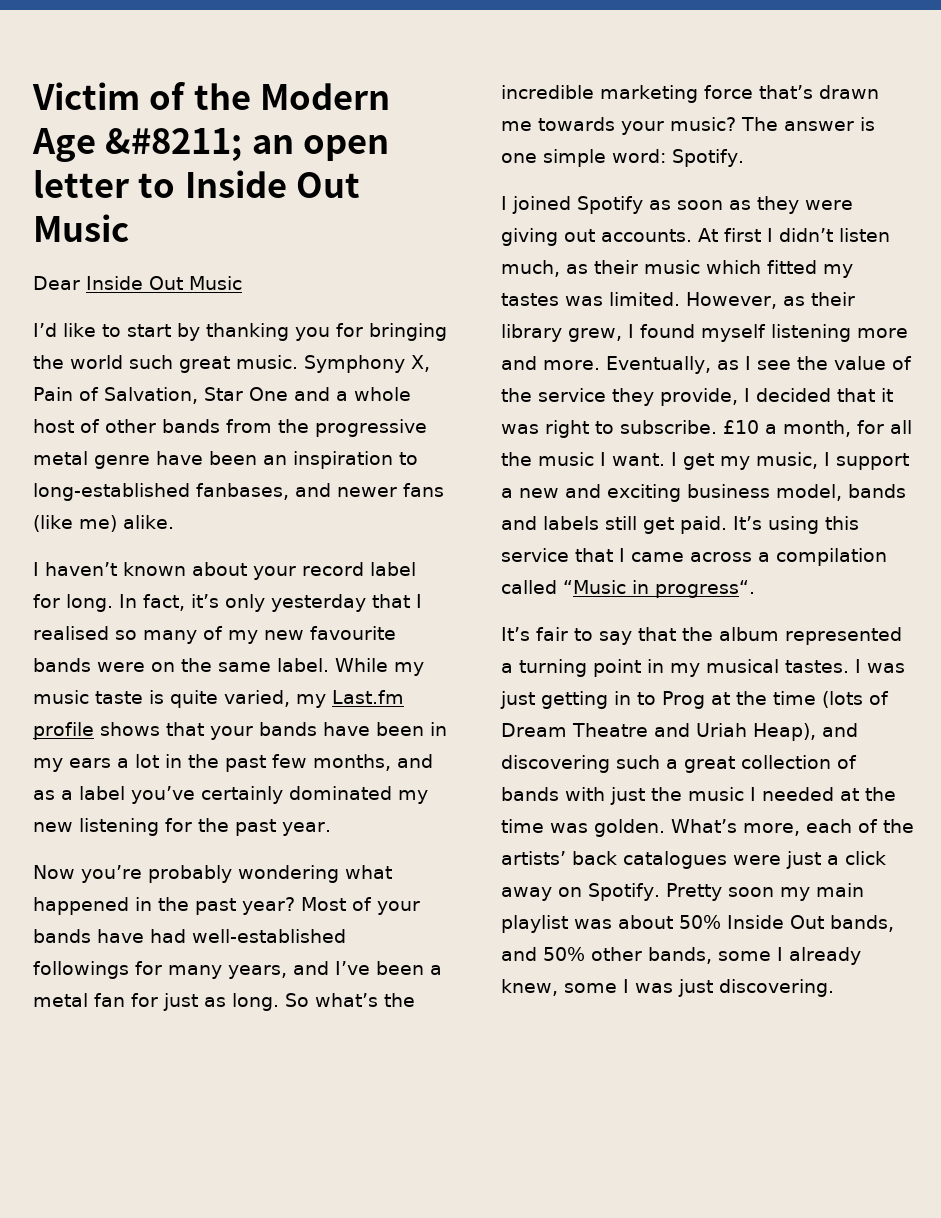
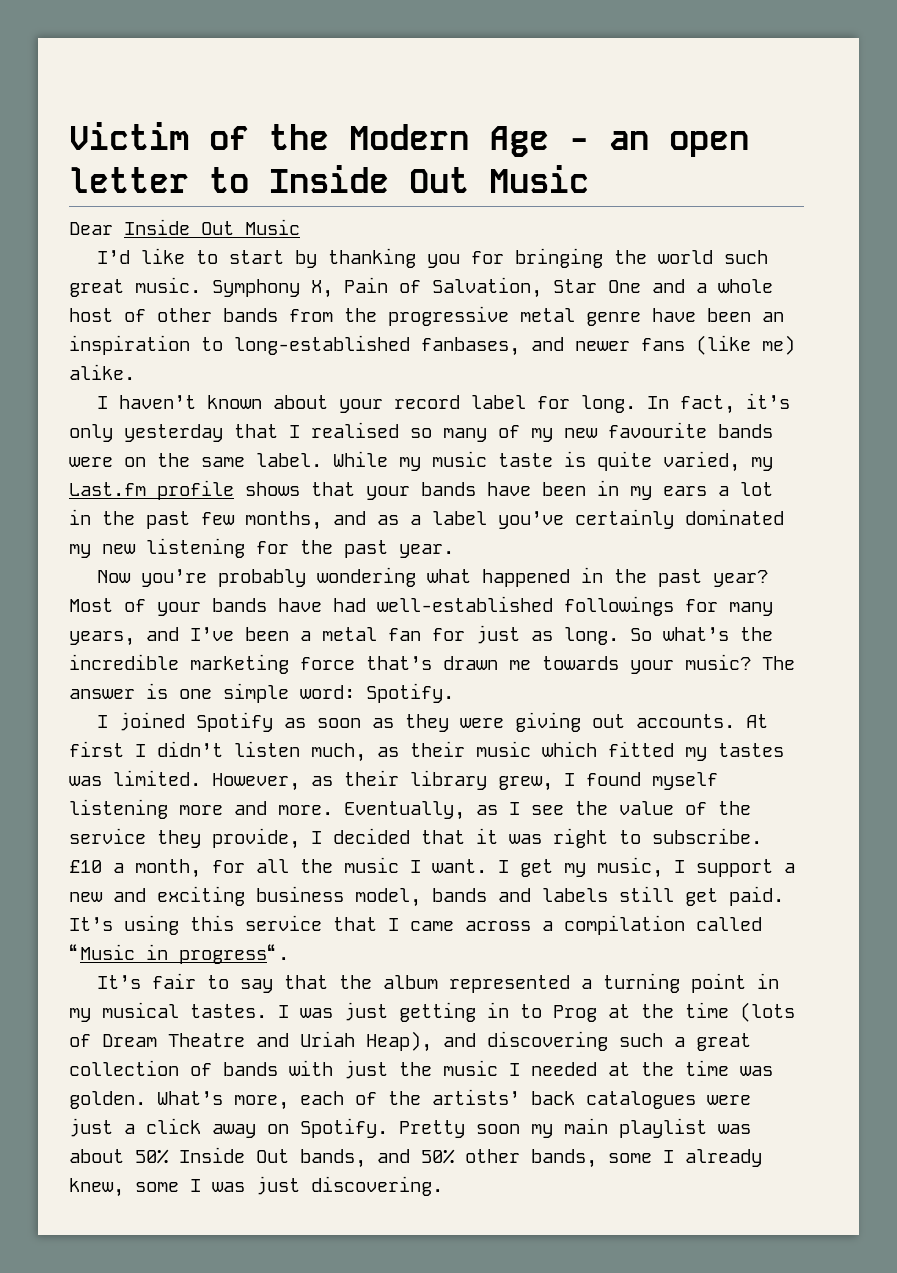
- Victim of the Modern Age &#8211; an open letter to Inside Out Music
+ Victim of the Modern Age - an open letter to Inside Out Music

